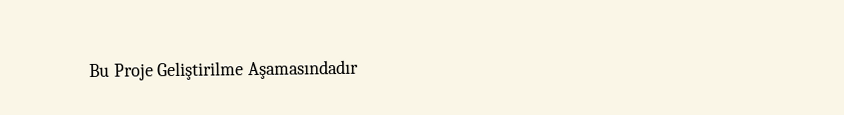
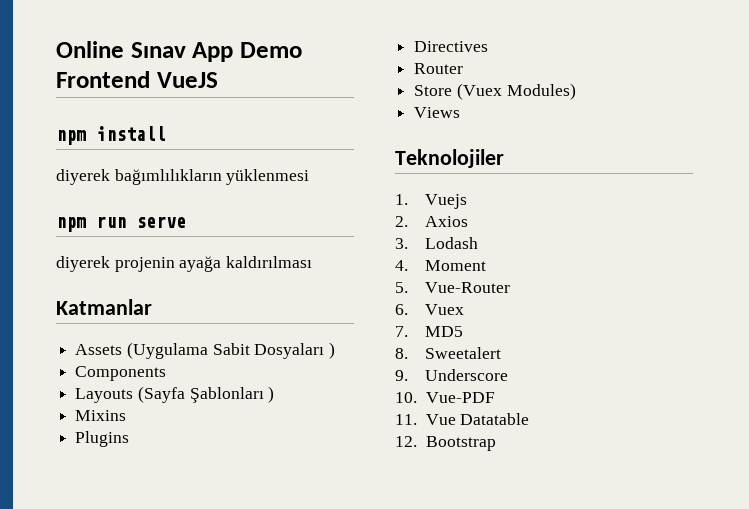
- Bu Proje Geliştirilme Aşamasındadır
+ Online Sınav App Demo Frontend VueJS
+ npm install
+ diyerek bağımlılıkların yüklenmesi
+ npm run serve
+ diyerek projenin ayağa kaldırılması
+ Katmanlar
+ Assets (Uygulama Sabit Dosyaları )
+ Components
+ Layouts (Sayfa Şablonları )
+ Mixins
+ Plugins
+ Directives
+ Router
+ Store (Vuex Modules)
+ Views
+ Teknolojiler
+ 1. Vuejs
+ 2. Axios
+ 3. Lodash
+ 4. Moment
+ 5. Vue-Router
+ 6. Vuex
+ 7. MD5
+ 8. Sweetalert
+ 9. Underscore
+ 10. Vue-PDF
+ 11. Vue Datatable
+ 12. Bootstrap

